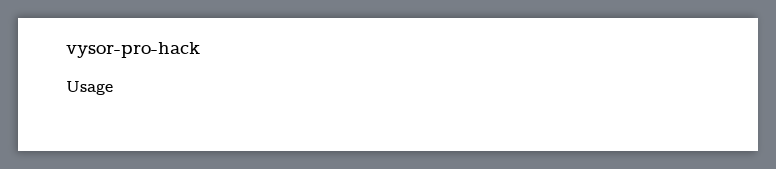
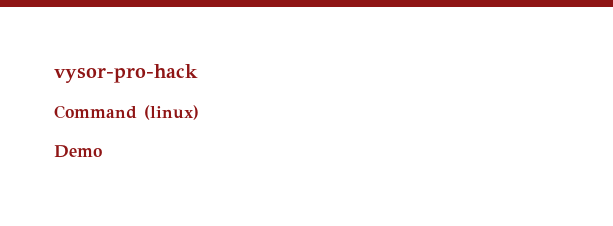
- Usage
+ Command (linux)
+ Demo

